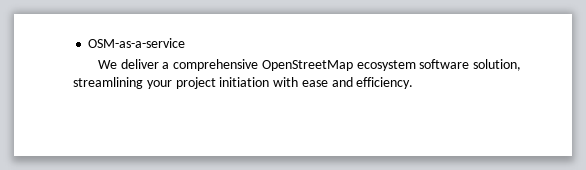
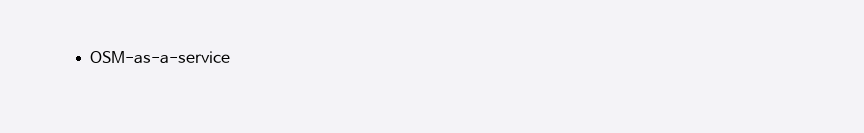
- We deliver a comprehensive OpenStreetMap ecosystem software solution, streamlining your project initiation with ease and efficiency.

